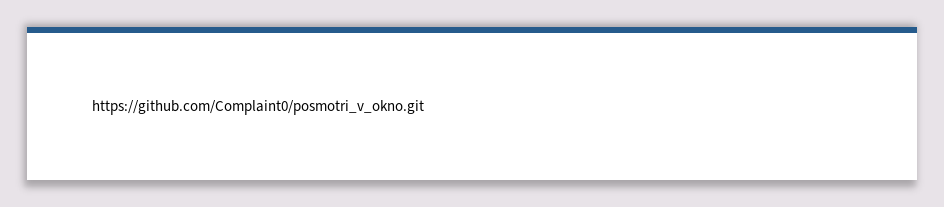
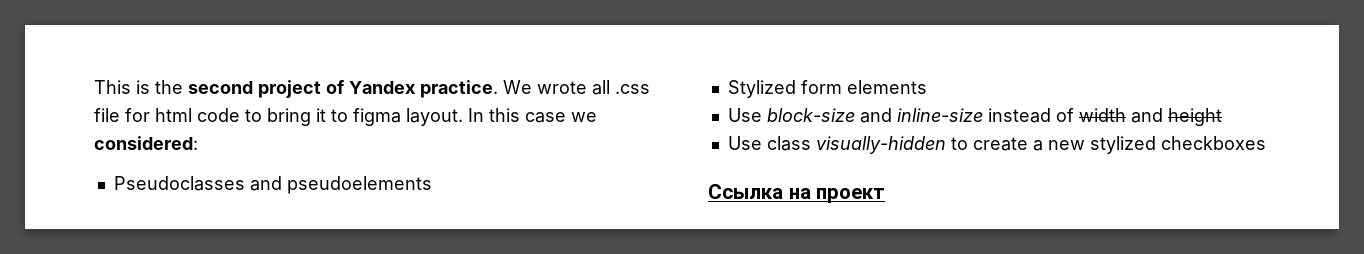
- https://github.com/Complaint0/posmotri_v_okno.git
+ This is the second project of Yandex practice. We wrote all .css file for html code to bring it to figma layout. In this case we considered:
+ Pseudoclasses and pseudoelements
+ Stylized form elements
+ Use block-size and inline-size instead of width and height
+ Use class visually-hidden to create a new stylized checkboxes
+ Ссылка на проект

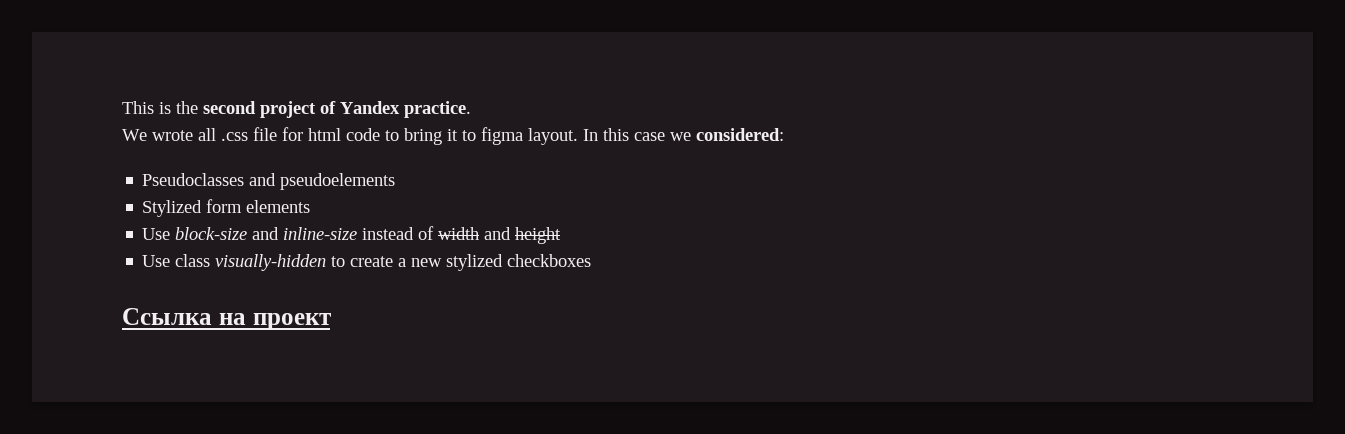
- This is the second project of Yandex practice. We wrote all .css file for html code to bring it to figma layout.
+ This is the second project of Yandex practice.
+ We wrote all .css file for html code to bring it to figma layout.

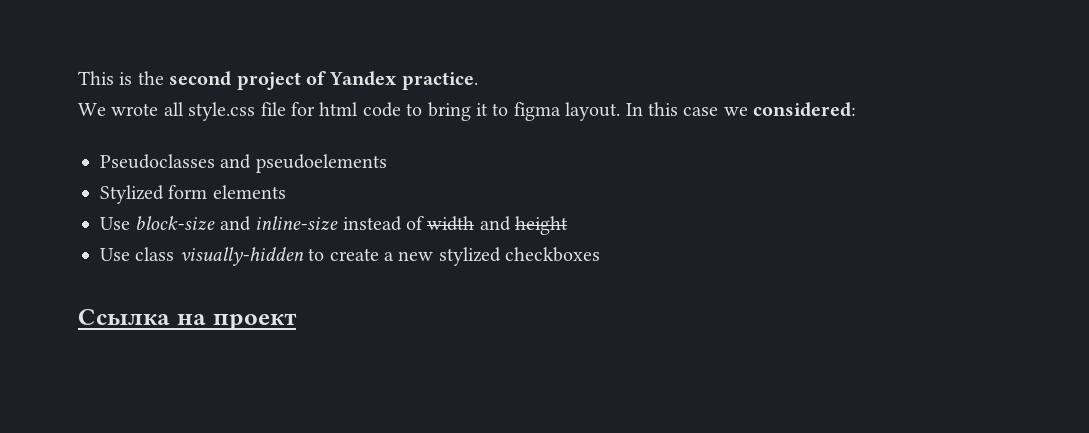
- We wrote all .css file for html code to bring it to figma layout.
+ We wrote all style.css file for html code to bring it to figma layout.

